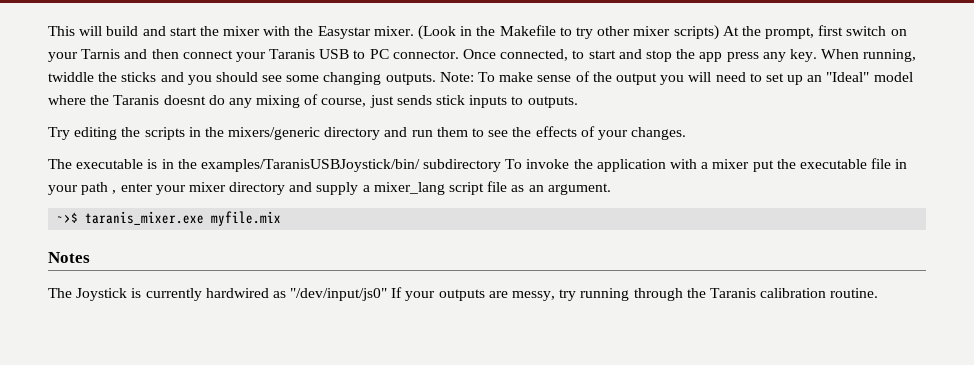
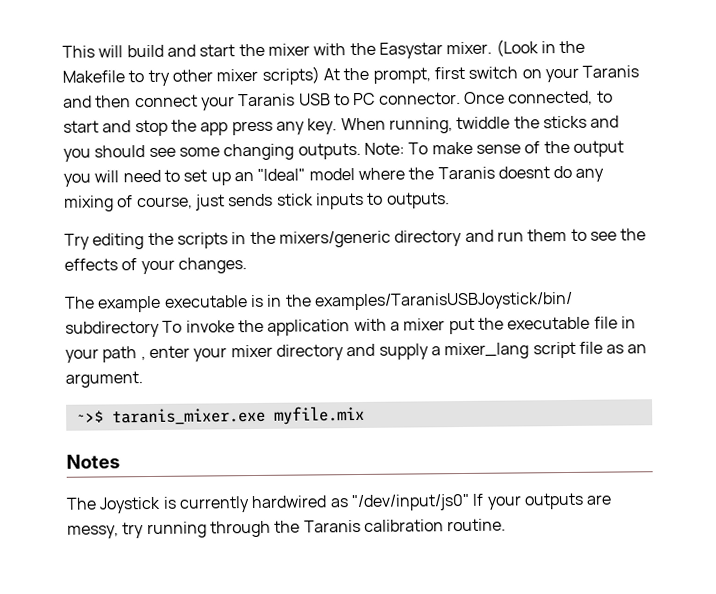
- (Look in the Makefile to try other mixer scripts) At the prompt, first switch on your Tarnis and then connect your Taranis USB to PC connector.
+ (Look in the Makefile to try other mixer scripts) At the prompt, first switch on your Taranis and then connect your Taranis USB to PC connector.
- The executable is in the examples/TaranisUSBJoystick/bin/ subdirectory To invoke the application with a mixer put the executable file in your path , enter your mixer directory and supply a mixer_lang script file as an argument.
+ The example executable is in the examples/TaranisUSBJoystick/bin/ subdirectory To invoke the application with a mixer put the executable file in your path , enter your mixer directory and supply a mixer_lang script file as an argument.

